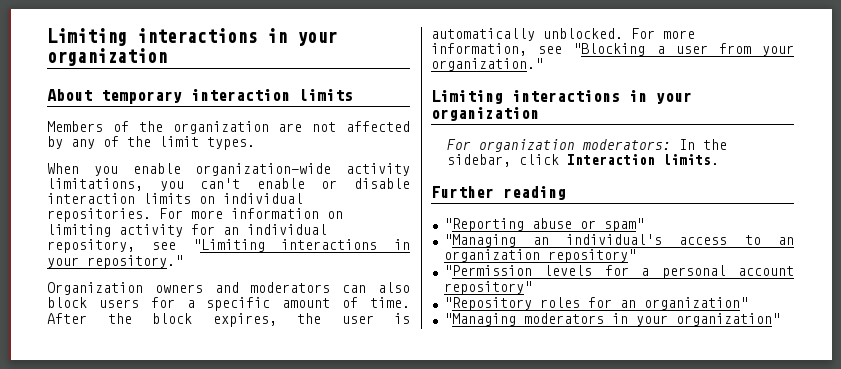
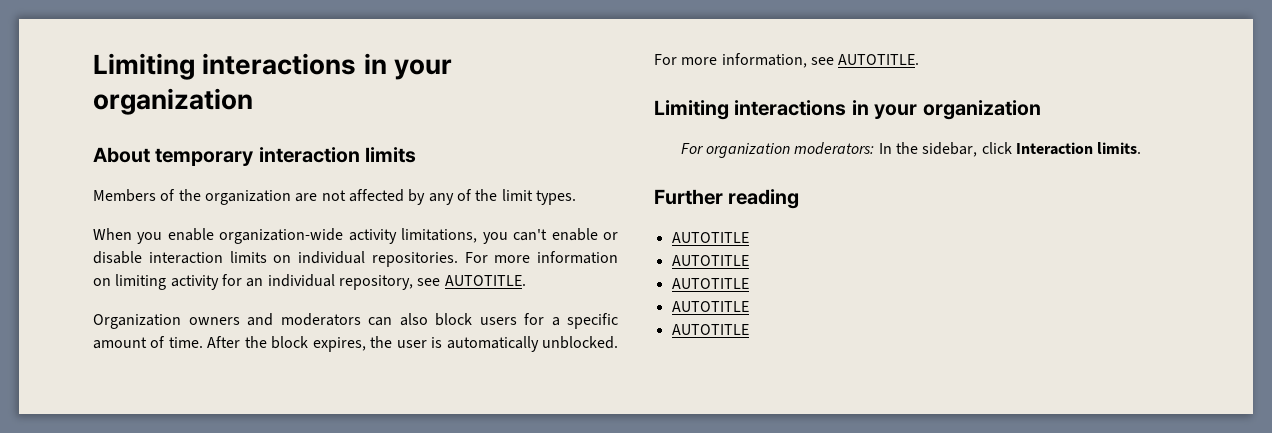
- For more information on limiting activity for an individual repository, see "Limiting interactions in your repository."
+ For more information on limiting activity for an individual repository, see AUTOTITLE.
- For more information, see "Blocking a user from your organization."
+ For more information, see AUTOTITLE.
  Further reading
- "Reporting abuse or spam"
- "Managing an individual's access to an organization repository"
- "Permission levels for a personal account repository"
- "Repository roles for an organization"
- "Managing moderators in your organization"
+ AUTOTITLE
+ AUTOTITLE
+ AUTOTITLE
+ AUTOTITLE
+ AUTOTITLE

